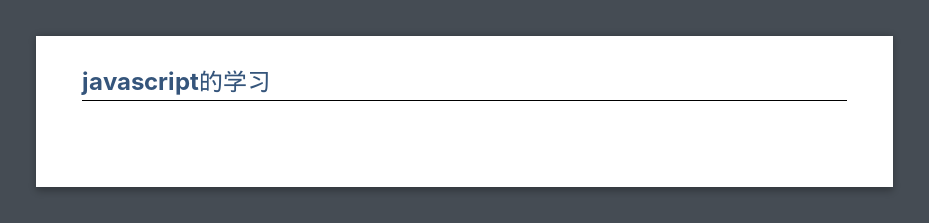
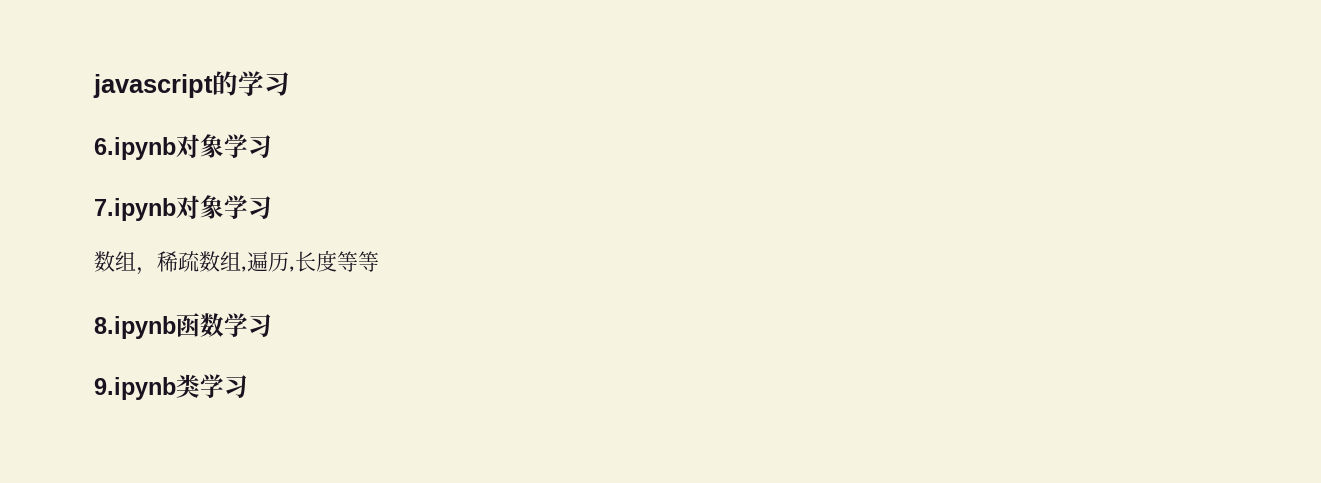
+ 6.ipynb对象学习
+ 7.ipynb对象学习
+ 数组，稀疏数组,遍历,长度等等
+ 8.ipynb函数学习
+ 9.ipynb类学习

